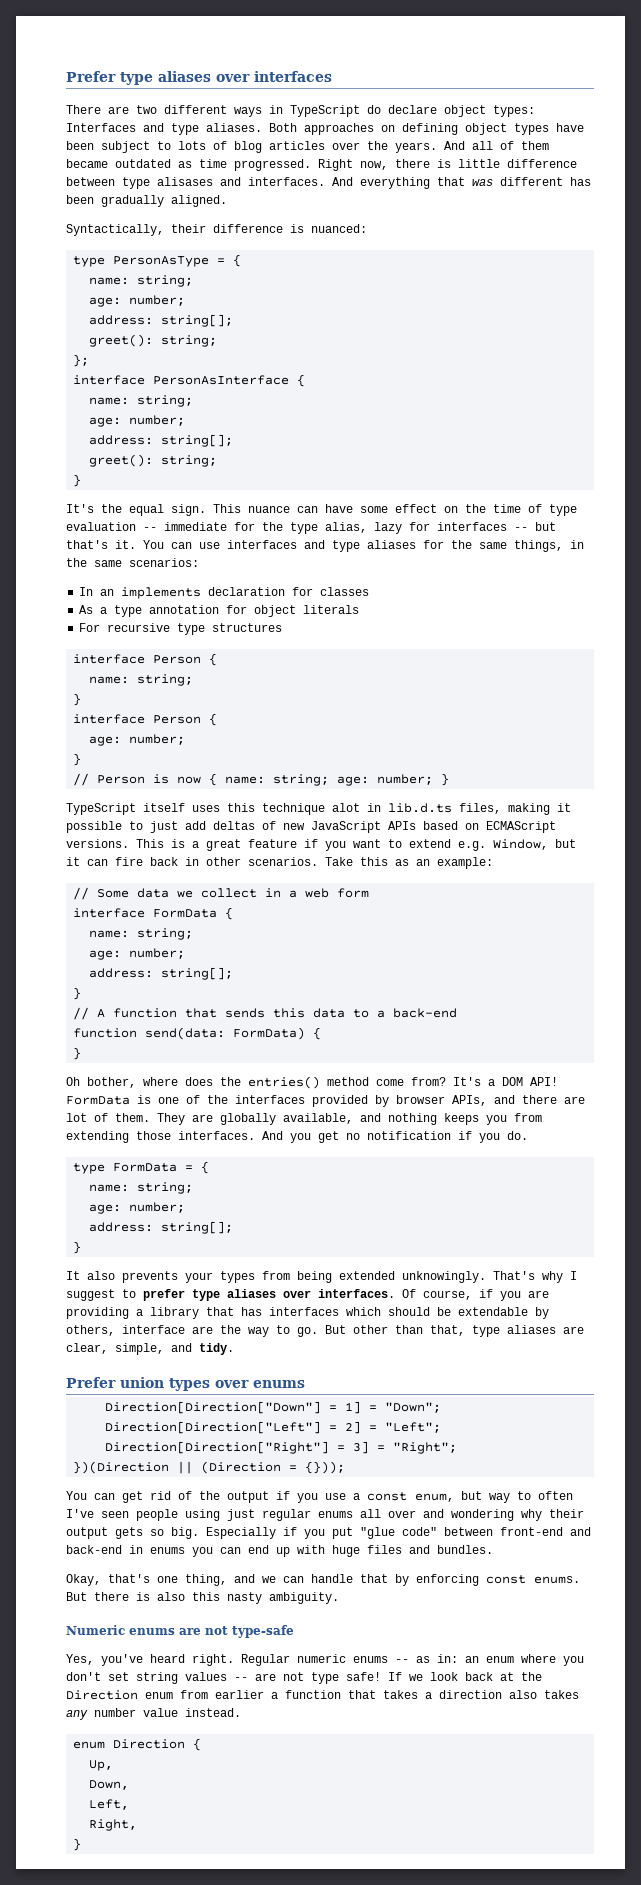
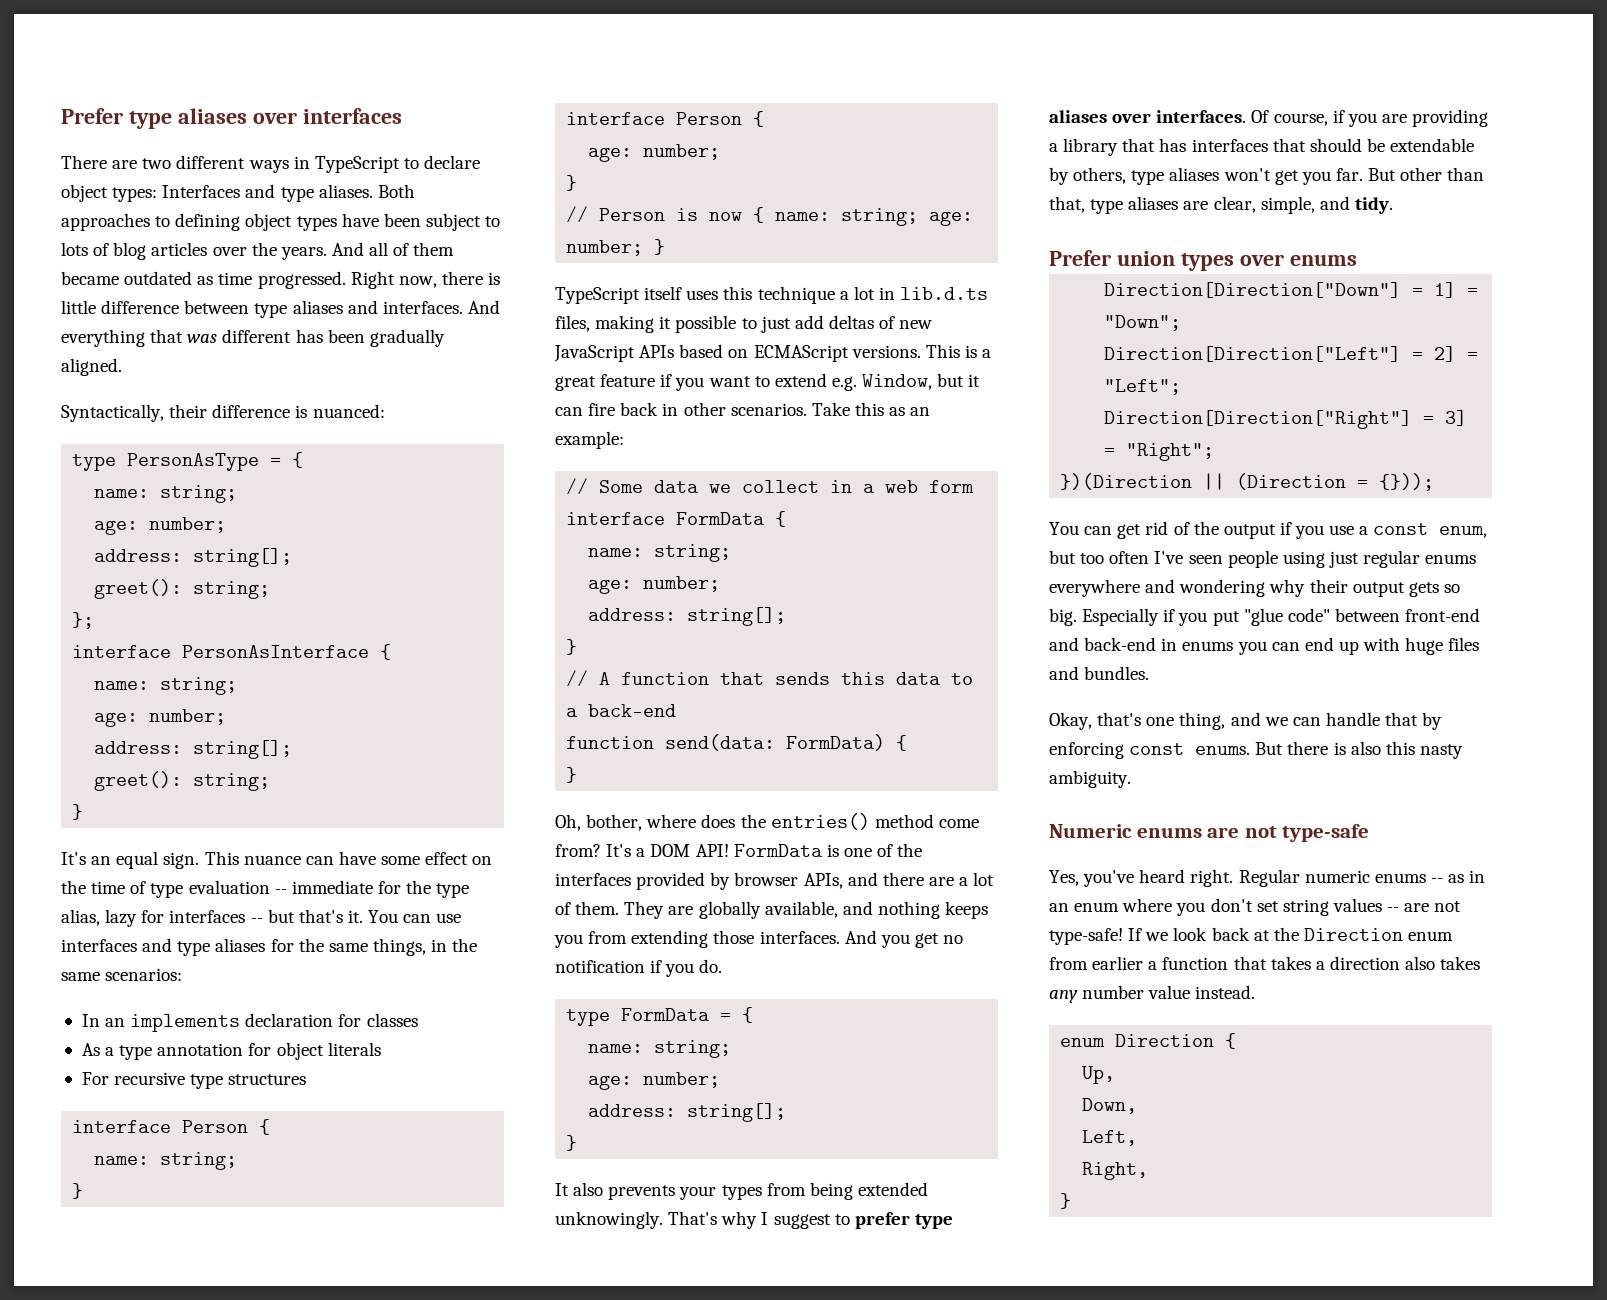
- There are two different ways in TypeScript do declare object types: Interfaces and type aliases.
+ There are two different ways in TypeScript to declare object types: Interfaces and type aliases.
- Both approaches on defining object types have been subject to lots of blog articles over the years.
+ Both approaches to defining object types have been subject to lots of blog articles over the years.
- Right now, there is little difference between type alisases and interfaces.
+ Right now, there is little difference between type aliases and interfaces.
- It's the equal sign.
+ It's an equal sign.
- TypeScript itself uses this technique alot in lib.d.ts files, making it possible to just add deltas of new JavaScript APIs based on ECMAScript versions.
+ TypeScript itself uses this technique a lot in lib.d.ts files, making it possible to just add deltas of new JavaScript APIs based on ECMAScript versions.
- Oh bother, where does the entries() method come from?
+ Oh, bother, where does the entries() method come from?
- FormData is one of the interfaces provided by browser APIs, and there are lot of them.
+ FormData is one of the interfaces provided by browser APIs, and there are a lot of them.
- Of course, if you are providing a library that has interfaces which should be extendable by others, interface are the way to go.
+ Of course, if you are providing a library that has interfaces that should be extendable by others, type aliases won't get you far.
- You can get rid of the output if you use a const enum, but way to often I've seen people using just regular enums all over and wondering why their output gets so big.
+ You can get rid of the output if you use a const enum, but too often I've seen people using just regular enums everywhere and wondering why their output gets so big.
- Regular numeric enums -- as in: an enum where you don't set string values -- are not type safe!
+ Regular numeric enums -- as in an enum where you don't set string values -- are not type-safe!

